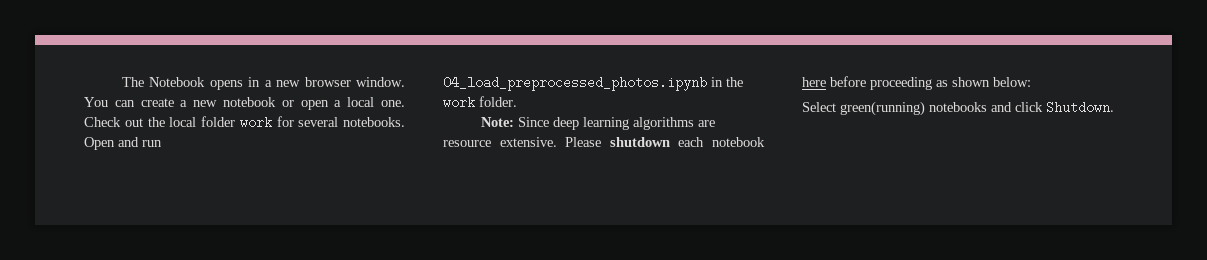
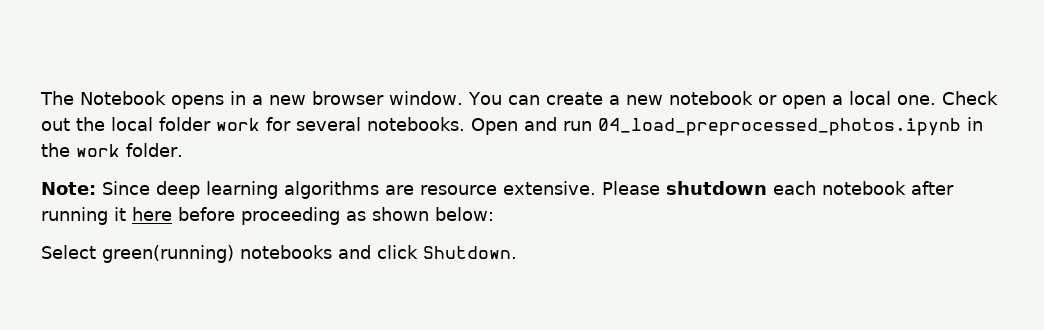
- Please shutdown each notebook here before proceeding as shown below:
+ Please shutdown each notebook after running it here before proceeding as shown below:

